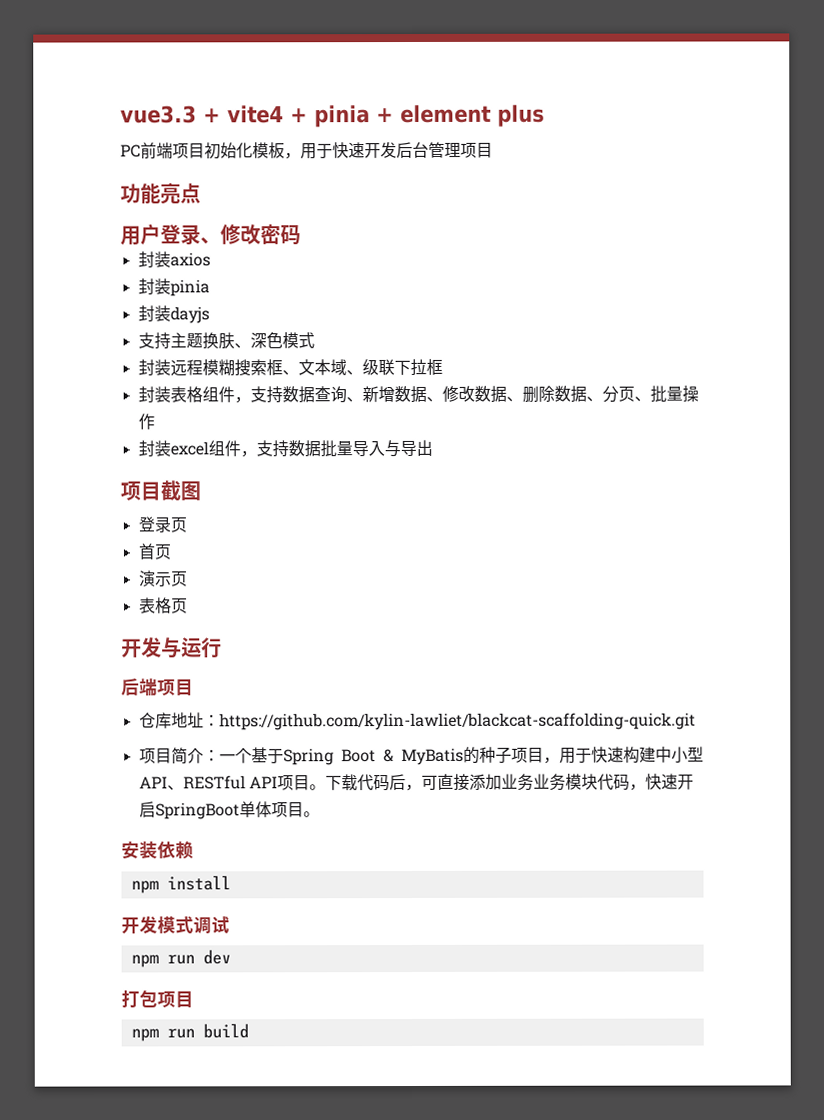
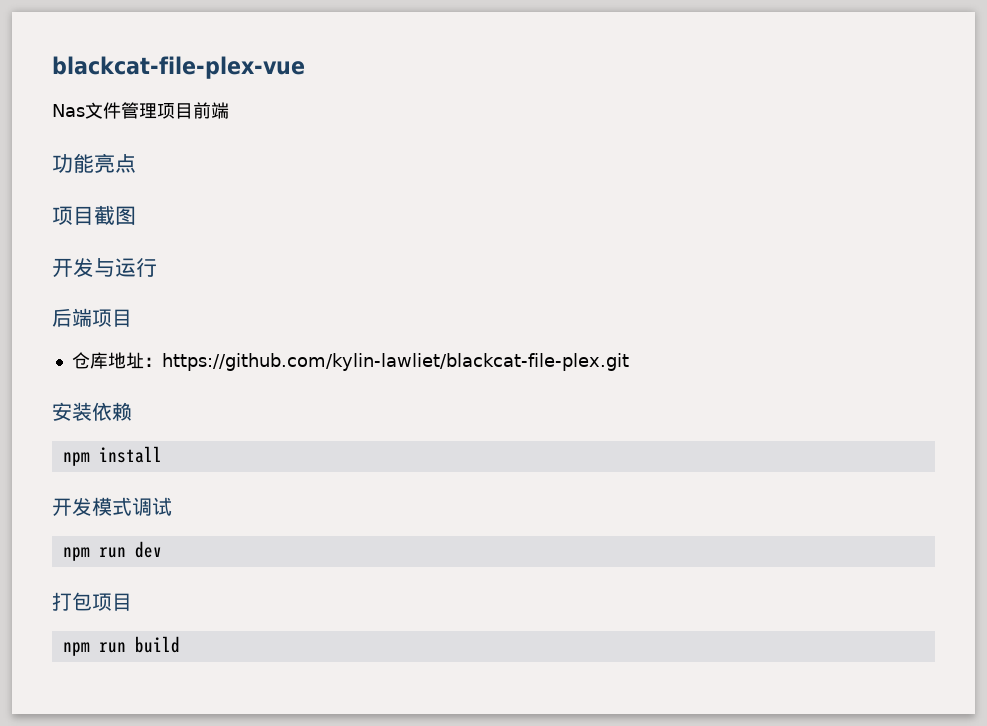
- vue3.3 + vite4 + pinia + element plus
- PC前端项目初始化模板，用于快速开发后台管理项目
+ blackcat-file-plex-vue
+ Nas文件管理项目前端
- 用户登录、修改密码
- 封装axios
- 封装pinia
- 封装dayjs
- 支持主题换肤、深色模式
- 封装远程模糊搜索框、文本域、级联下拉框
- 封装表格组件，支持数据查询、新增数据、修改数据、删除数据、分页、批量操作
- 封装excel组件，支持数据批量导入与导出
  项目截图
- 登录页
- 首页
- 演示页
- 表格页
- 仓库地址：https://github.com/kylin-lawliet/blackcat-scaffolding-quick.git
- 项目简介：一个基于Spring Boot & MyBatis的种子项目，用于快速构建中小型API、RESTful API项目。下载代码后，可直接添加业务业务模块代码，快速开启SpringBoot单体项目。
+ 仓库地址：https://github.com/kylin-lawliet/blackcat-file-plex.git

